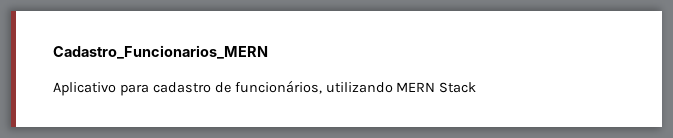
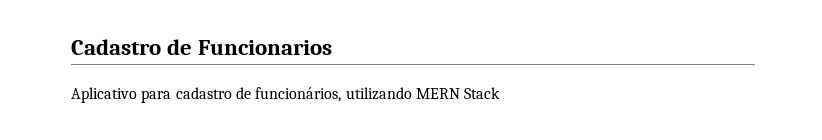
- Cadastro_Funcionarios_MERN
+ Cadastro de Funcionarios

